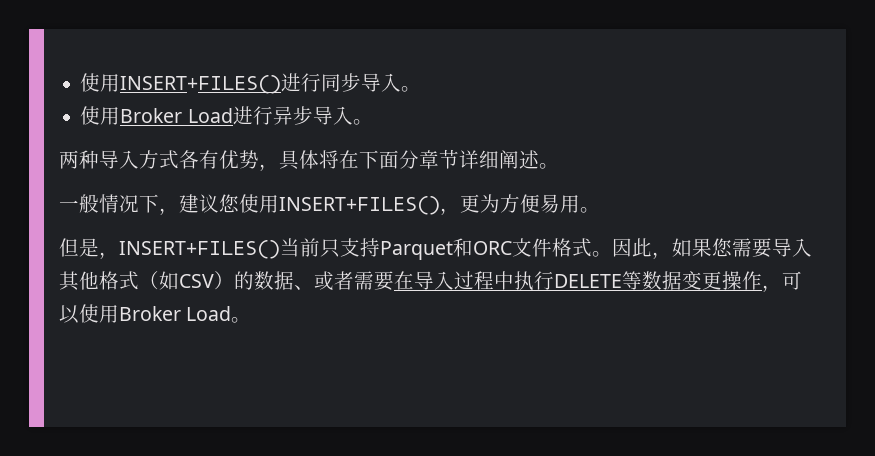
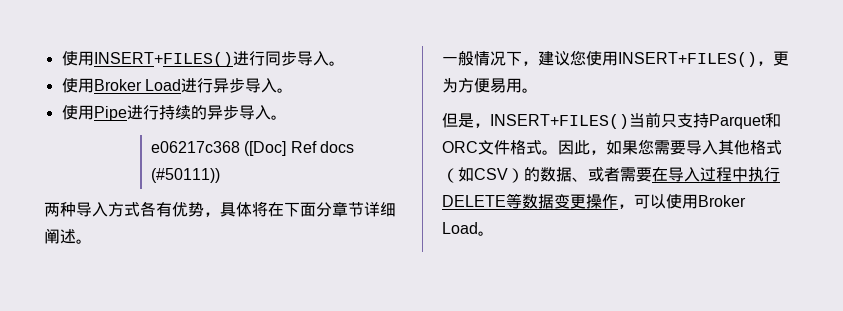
+ 使用Pipe进行持续的异步导入。
+ e06217c368 ([Doc] Ref docs (#50111))

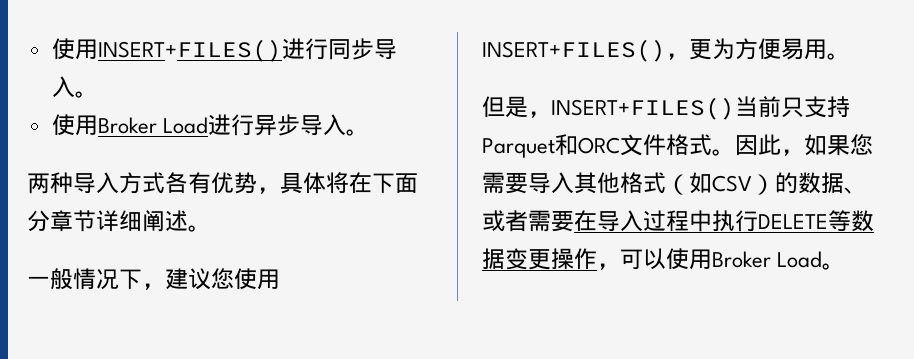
- 使用Pipe进行持续的异步导入。
- e06217c368 ([Doc] Ref docs (#50111))

